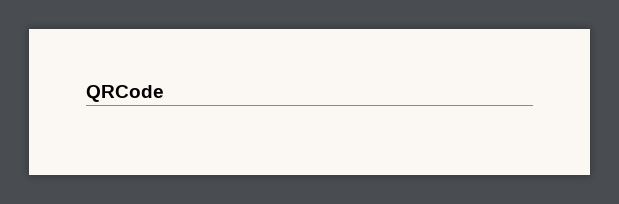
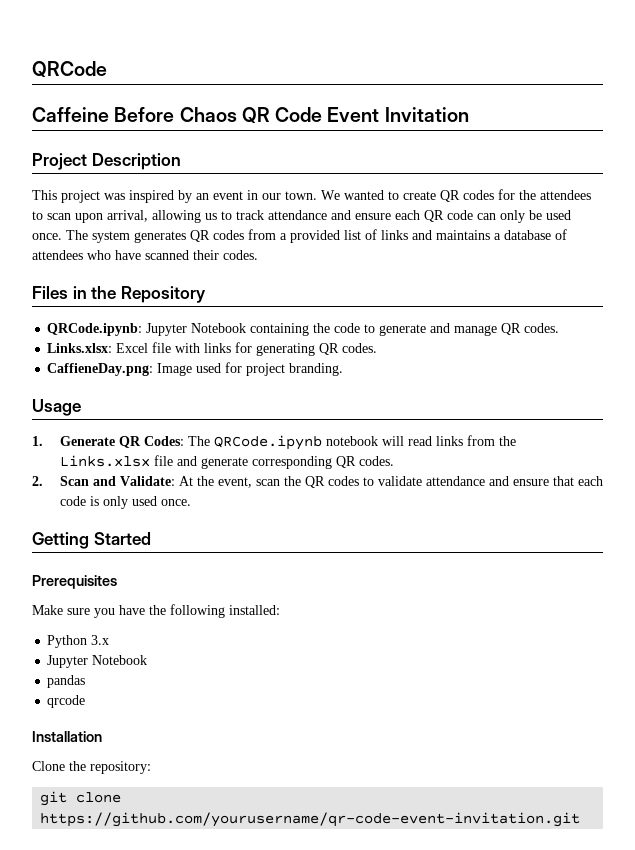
+ Caffeine Before Chaos QR Code Event Invitation
+ Project Description
+ This project was inspired by an event in our town. We wanted to create QR codes for the attendees to scan upon arrival, allowing us to track attendance and ensure each QR code can only be used once. The system generates QR codes from a provided list of links and maintains a database of attendees who have scanned their codes.
+ Files in the Repository
+ QRCode.ipynb: Jupyter Notebook containing the code to generate and manage QR codes.
+ Links.xlsx: Excel file with links for generating QR codes.
+ CaffieneDay.png: Image used for project branding.
+ Usage
+ 1. Generate QR Codes: The QRCode.ipynb notebook will read links from the Links.xlsx file and generate corresponding QR codes.
+ 2. Scan and Validate: At the event, scan the QR codes to validate attendance and ensure that each code is only used once.
+ Getting Started
+ Prerequisites
+ Make sure you have the following installed:
+ Python 3.x
+ Jupyter Notebook
+ pandas
+ qrcode
+ Installation
+ Clone the repository:
+ git clone https://github.com/yourusername/qr-code-event-invitation.git

